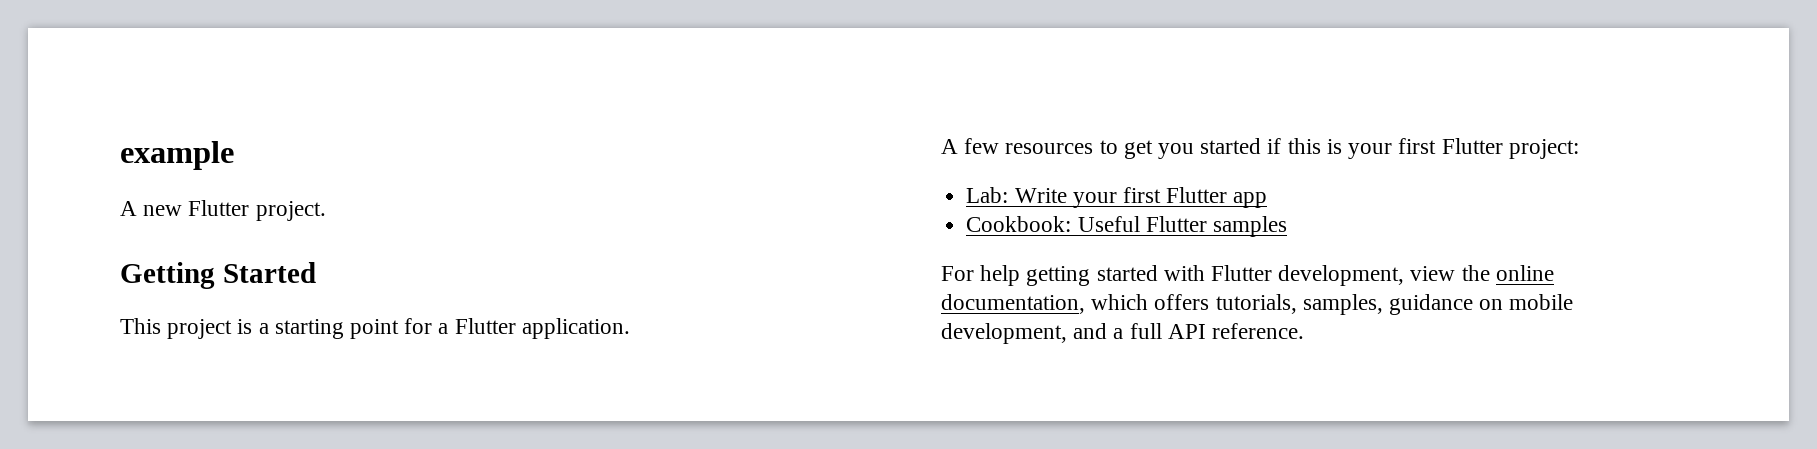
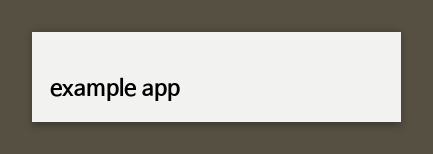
- example
- A new Flutter project.
- Getting Started
- This project is a starting point for a Flutter application.
- A few resources to get you started if this is your first Flutter project:
- Lab: Write your first Flutter app
- Cookbook: Useful Flutter samples
- For help getting started with Flutter development, view the online documentation, which offers tutorials, samples, guidance on mobile development, and a full API reference.
+ example app

